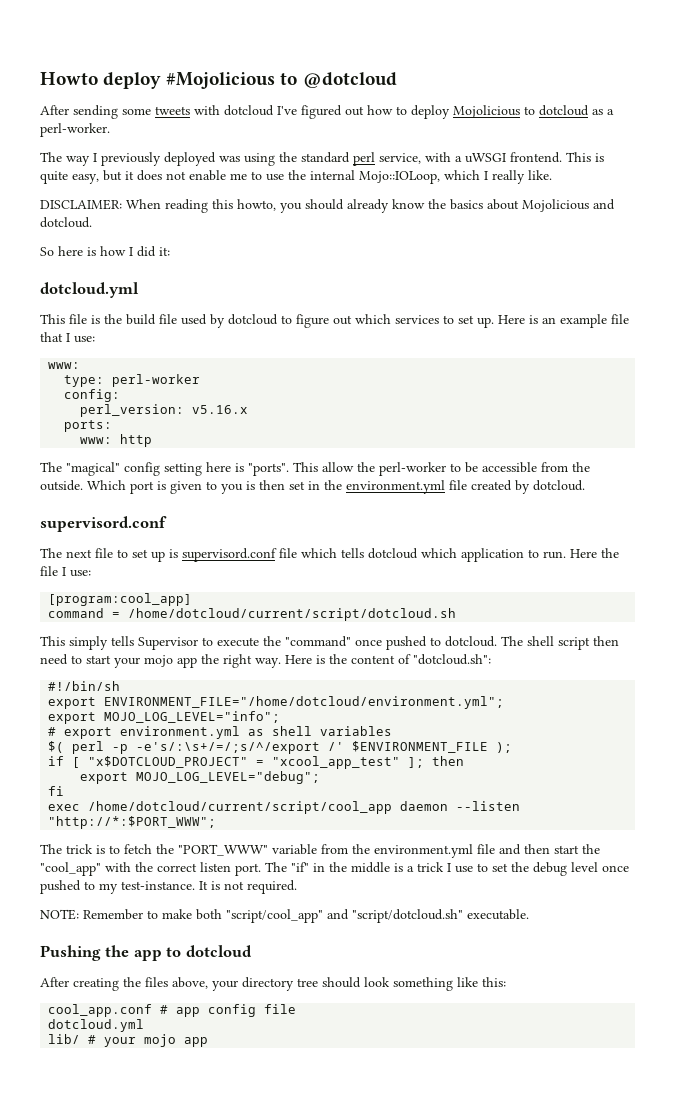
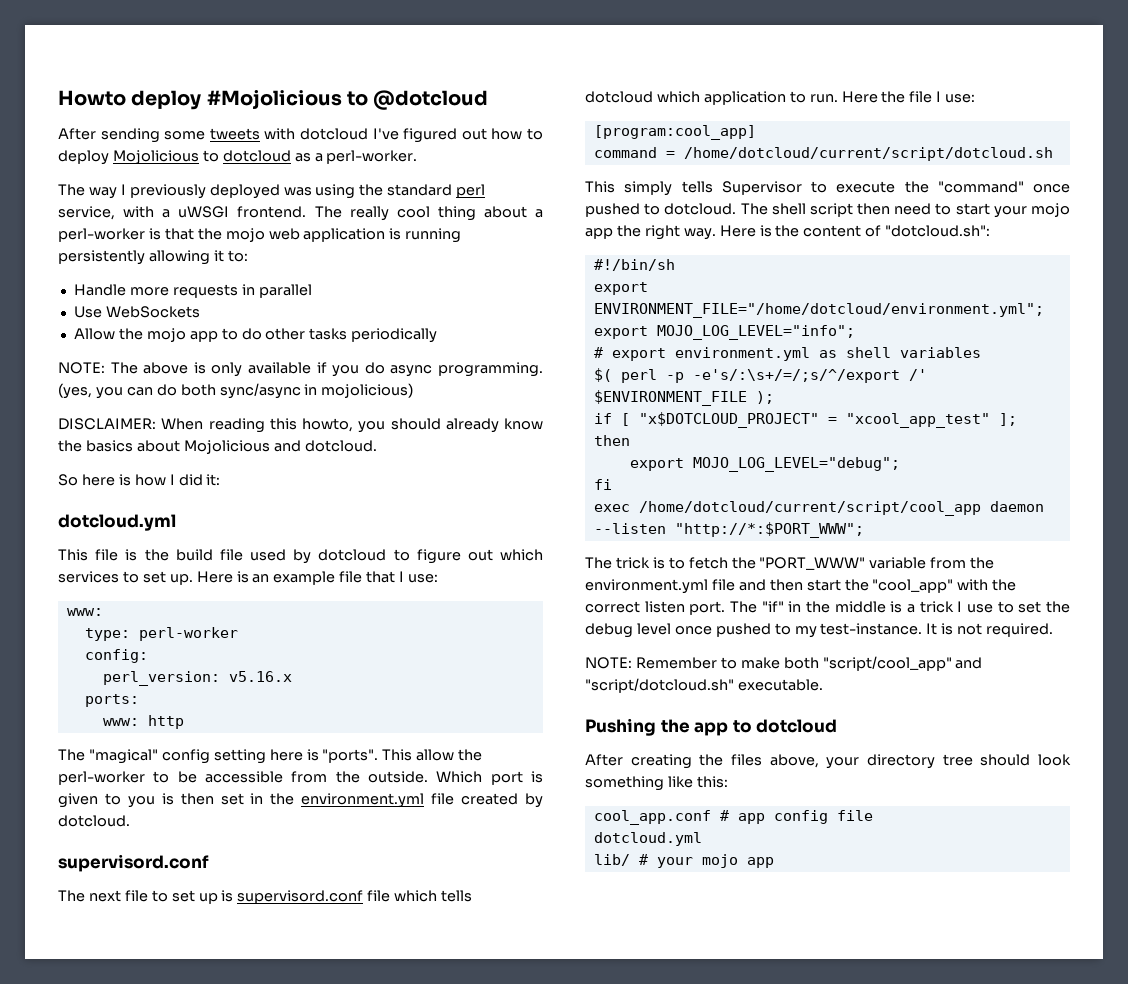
- This is quite easy, but it does not enable me to use the internal Mojo::IOLoop, which I really like.
+ The really cool thing about a perl-worker is that the mojo web application is running persistently allowing it to:
+ Handle more requests in parallel
+ Use WebSockets
+ Allow the mojo app to do other tasks periodically
+ NOTE: The above is only available if you do async programming. (yes, you can do both sync/async in mojolicious)

